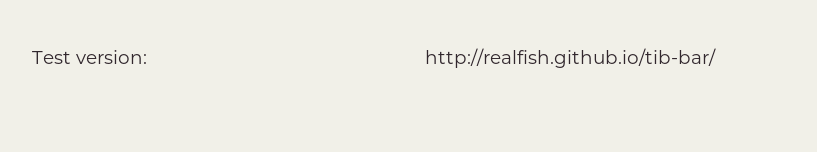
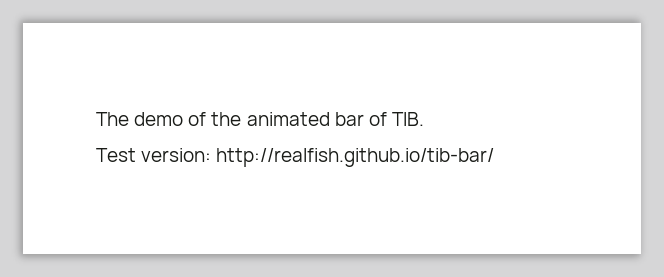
+ The demo of the animated bar of TIB.

